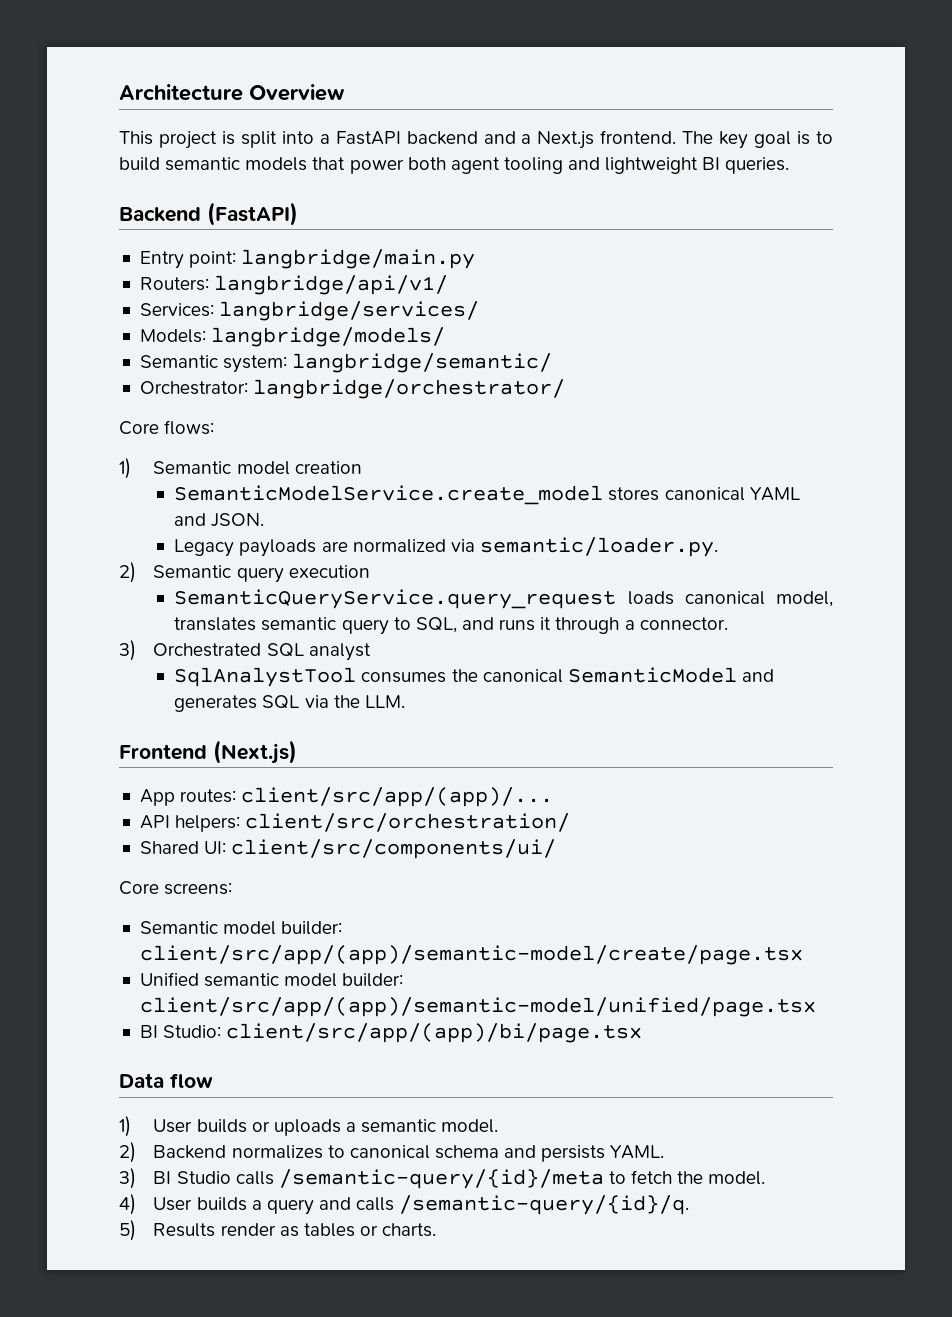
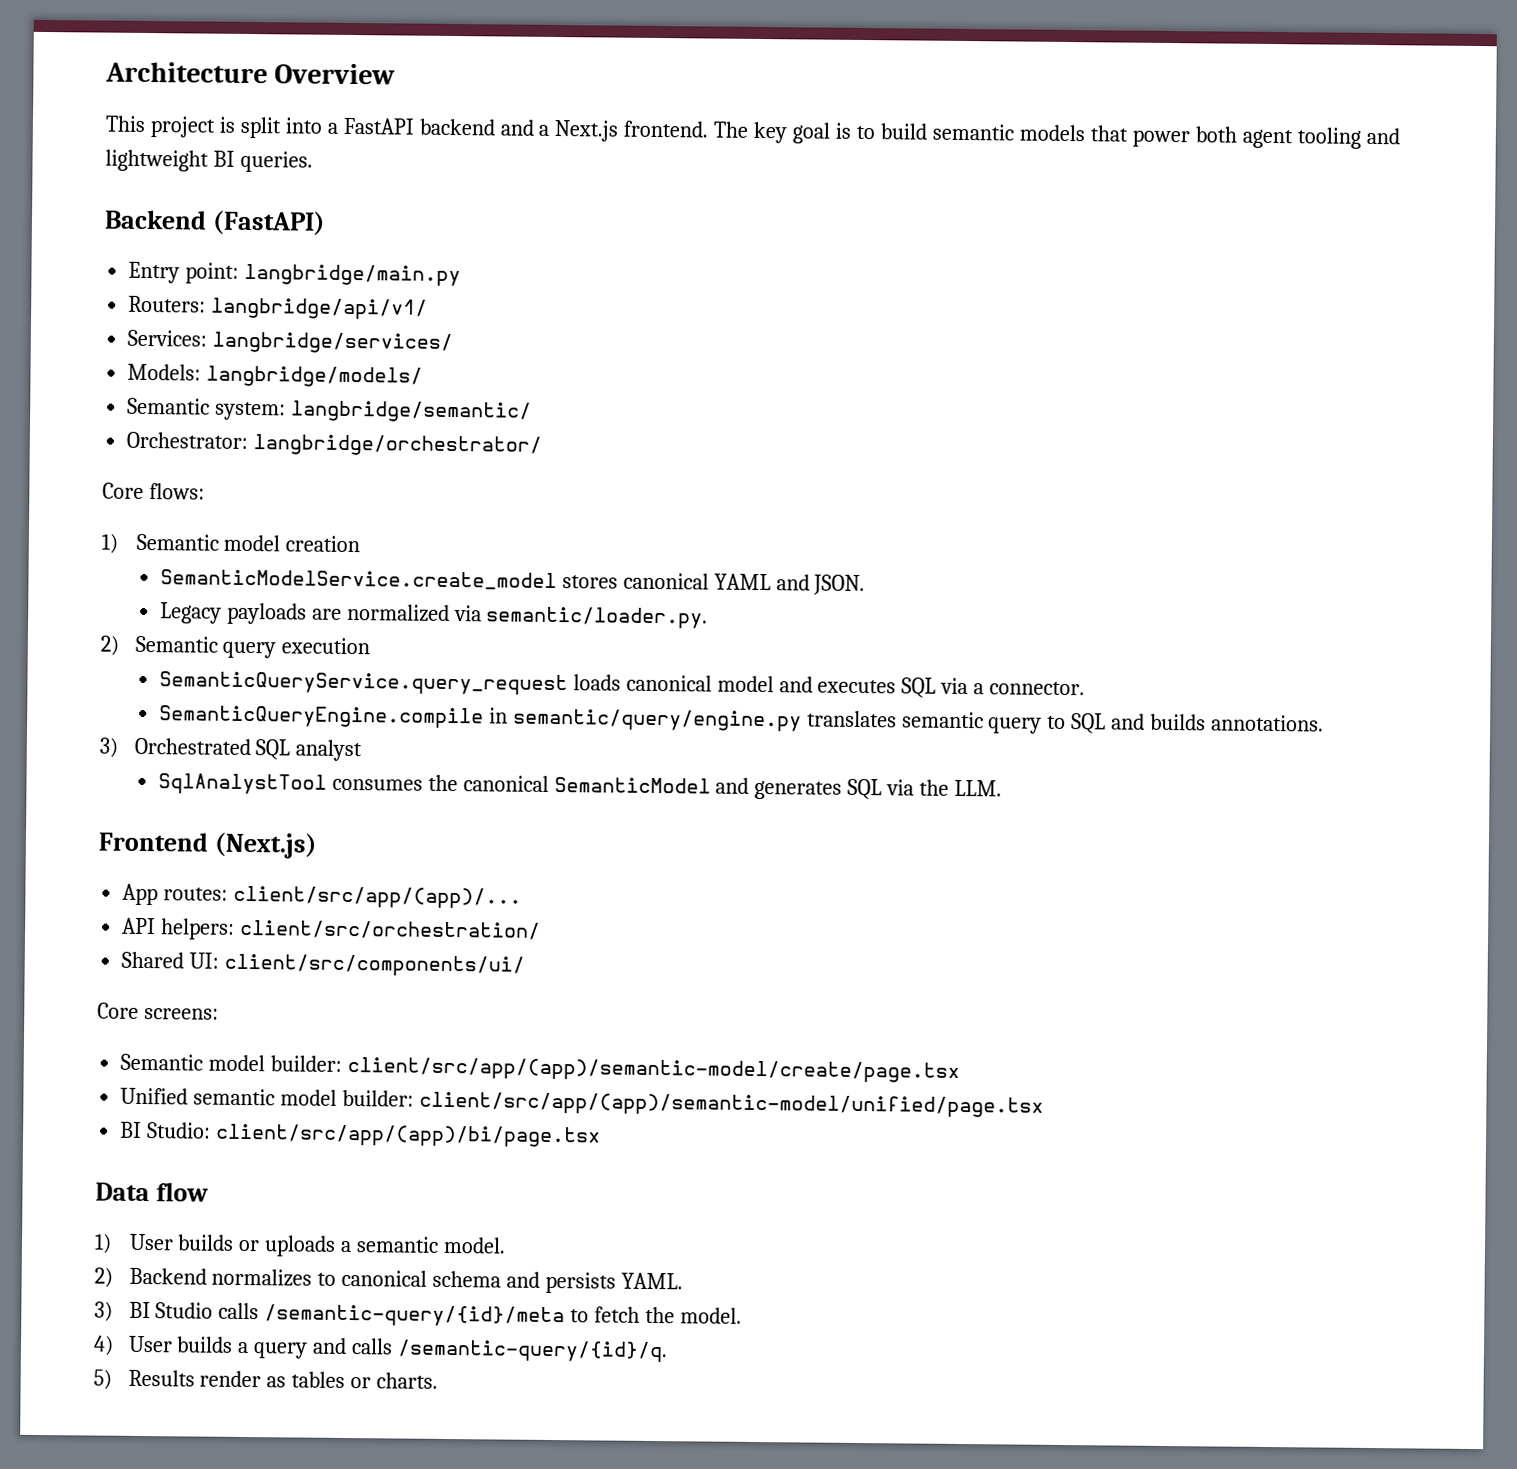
- SemanticQueryService.query_request loads canonical model, translates semantic query to SQL, and runs it through a connector.
+ SemanticQueryService.query_request loads canonical model and executes SQL via a connector.
+ SemanticQueryEngine.compile in semantic/query/engine.py translates semantic query to SQL and builds annotations.

